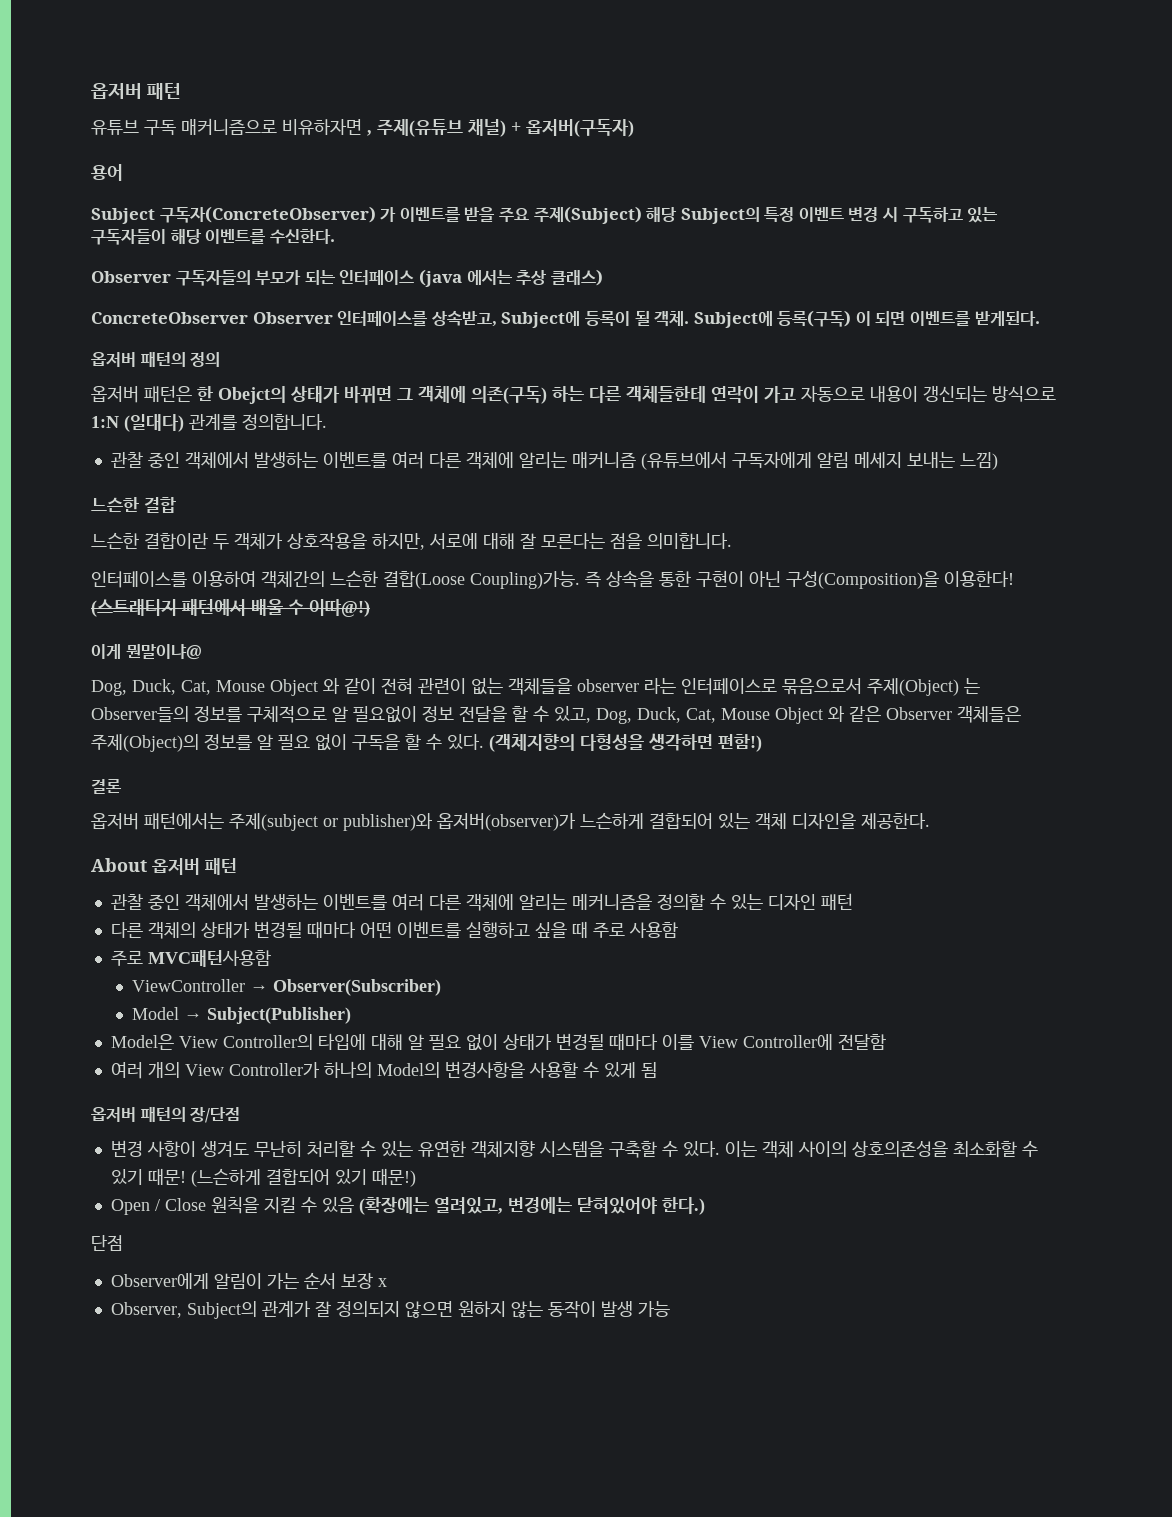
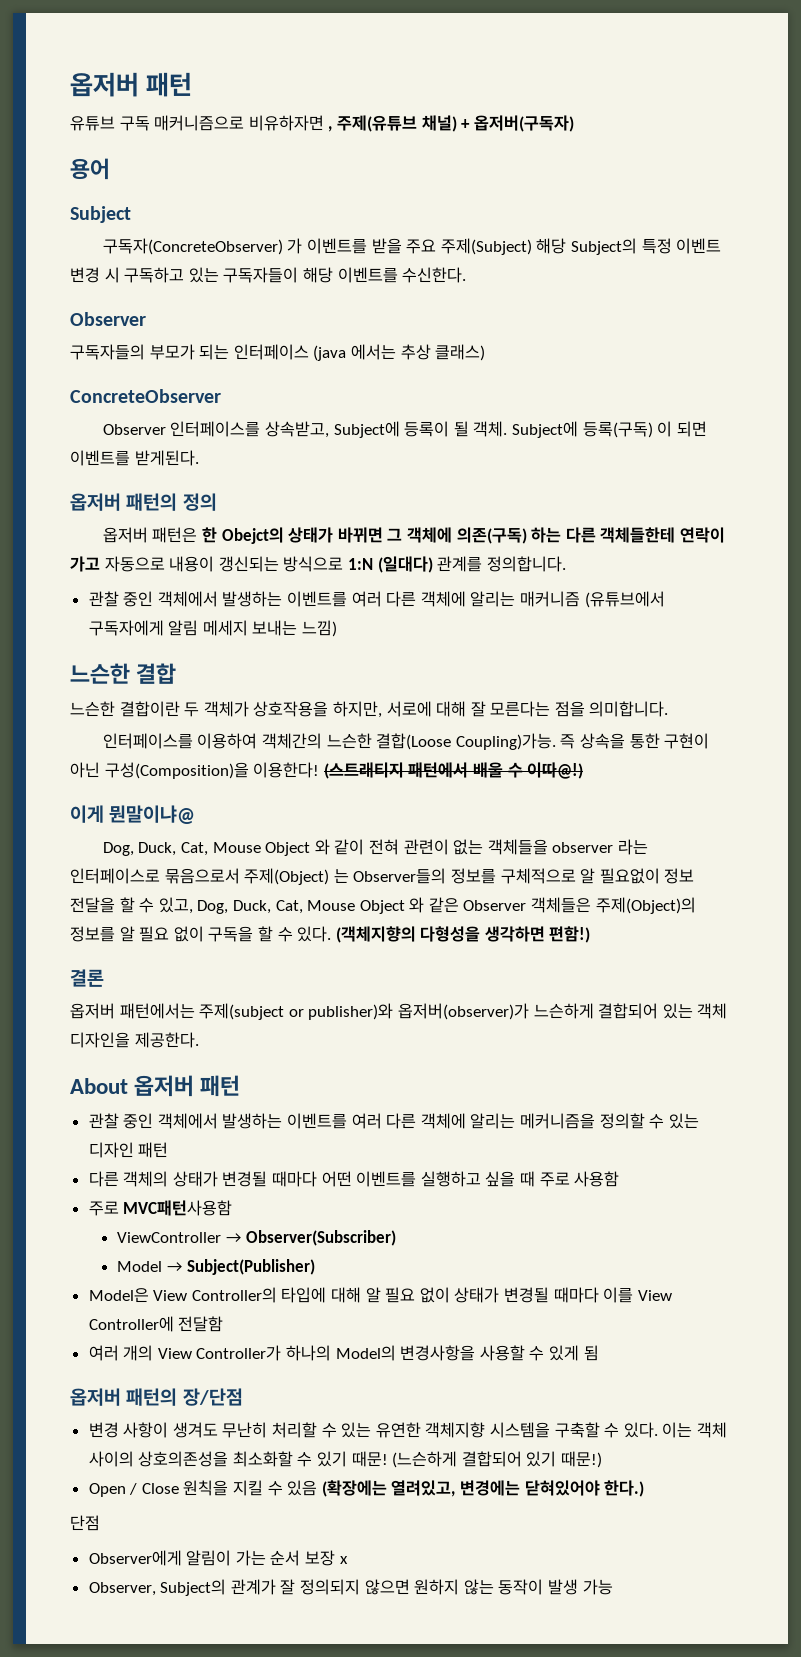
- Subject 구독자(ConcreteObserver) 가 이벤트를 받을 주요 주제(Subject) 해당 Subject의 특정 이벤트 변경 시 구독하고 있는 구독자들이 해당 이벤트를 수신한다.
- Observer 구독자들의 부모가 되는 인터페이스 (java 에서는 추상 클래스)
+ Subject
+ 구독자(ConcreteObserver) 가 이벤트를 받을 주요 주제(Subject) 해당 Subject의 특정 이벤트 변경 시 구독하고 있는 구독자들이 해당 이벤트를 수신한다.
+ Observer
+ 구독자들의 부모가 되는 인터페이스 (java 에서는 추상 클래스)
- ConcreteObserver Observer 인터페이스를 상속받고, Subject에 등록이 될 객체.
+ ConcreteObserver
+ Observer 인터페이스를 상속받고, Subject에 등록이 될 객체.

